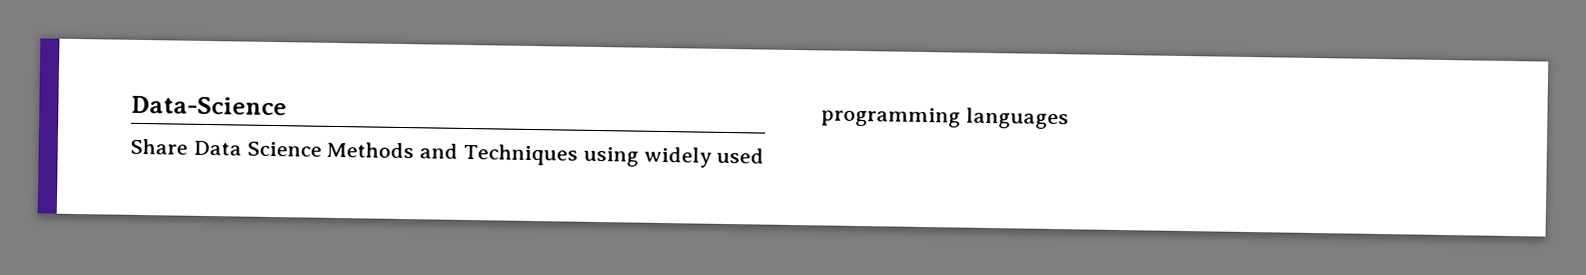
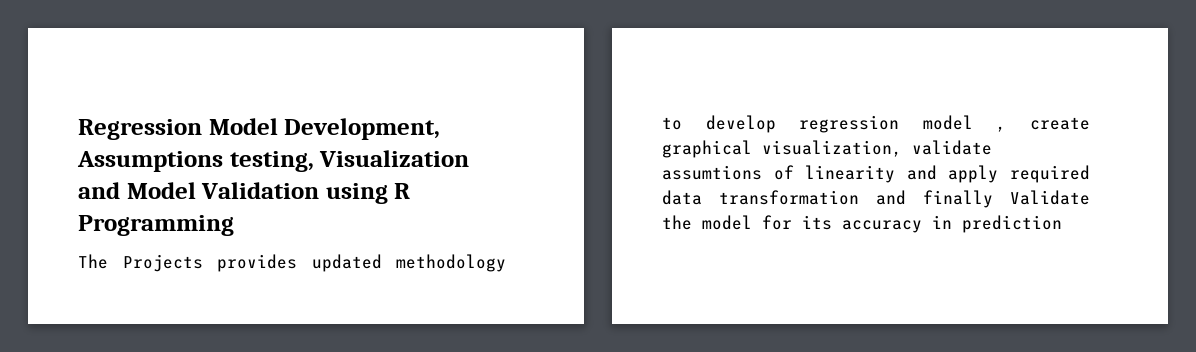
- Data-Science
- Share Data Science Methods and Techniques using widely used programming languages
+ Regression Model Development, Assumptions testing, Visualization and Model Validation using R Programming
+ The Projects provides updated methodology to develop regression model , create graphical visualization, validate assumtions of linearity and apply required data transformation and finally Validate the model for its accuracy in prediction

